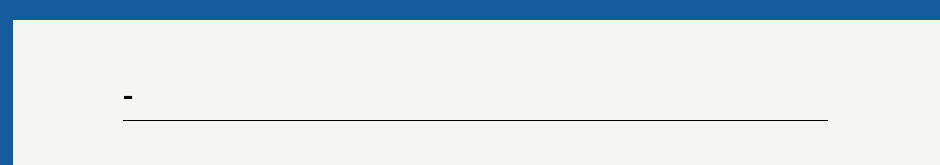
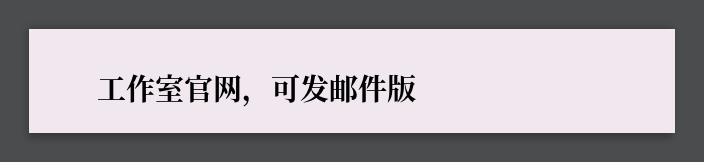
- -
+ 工作室官网，可发邮件版

